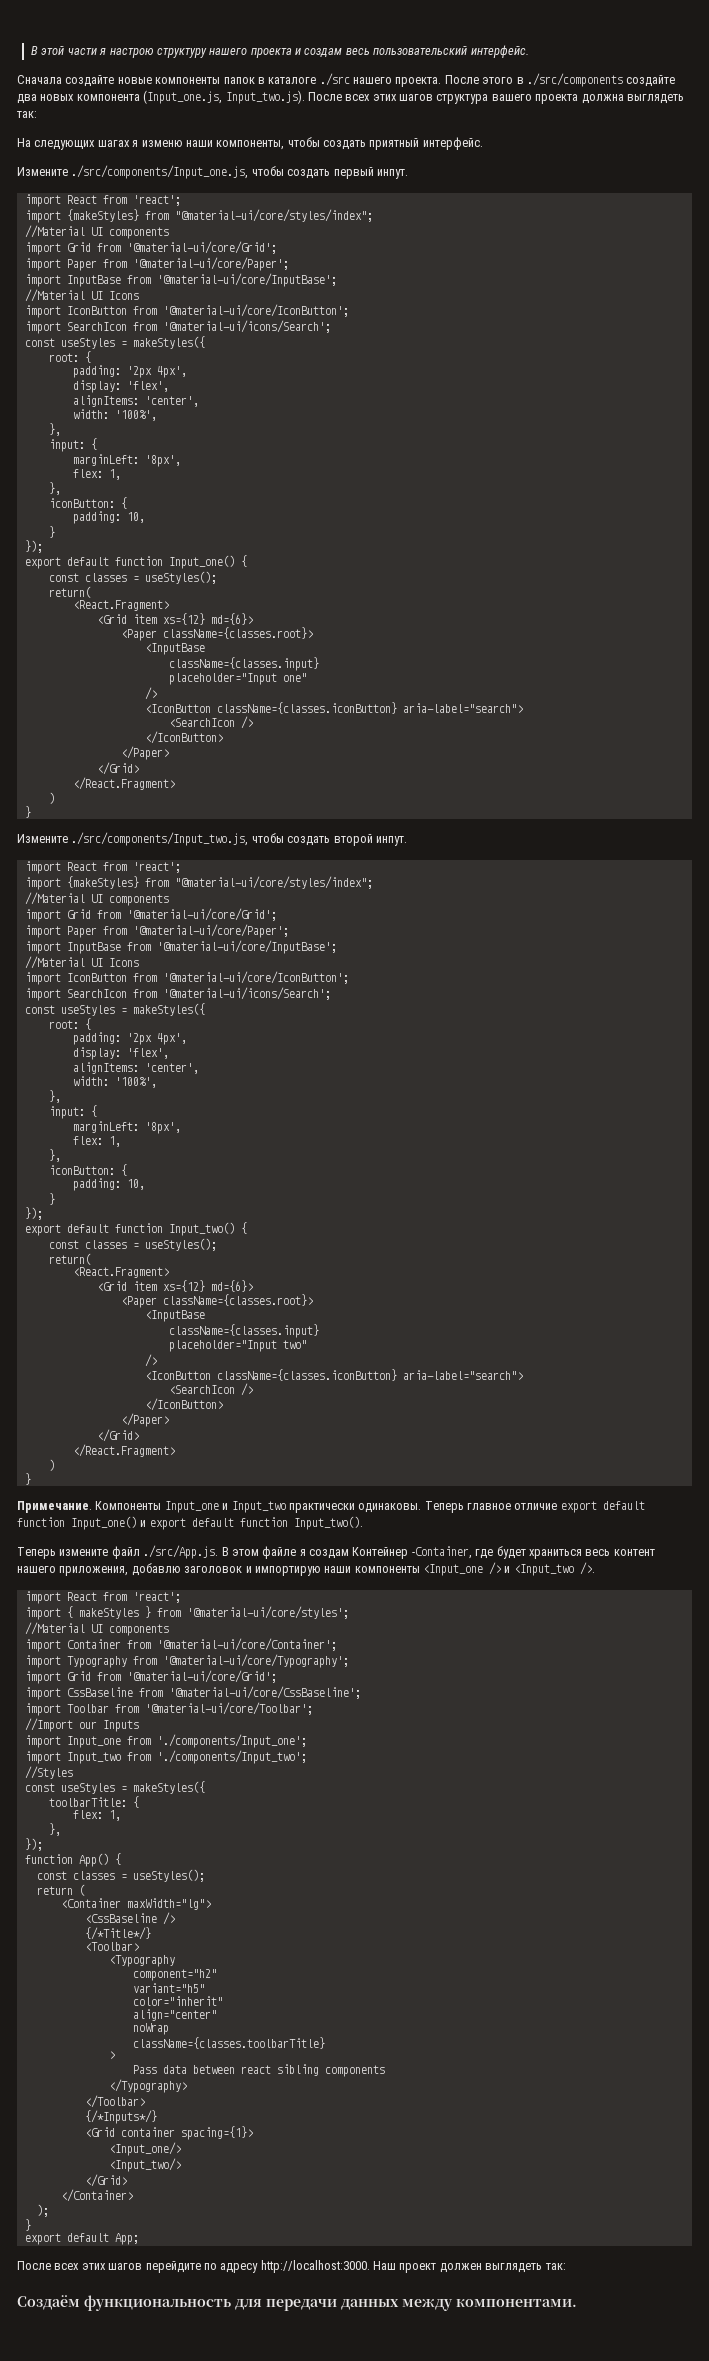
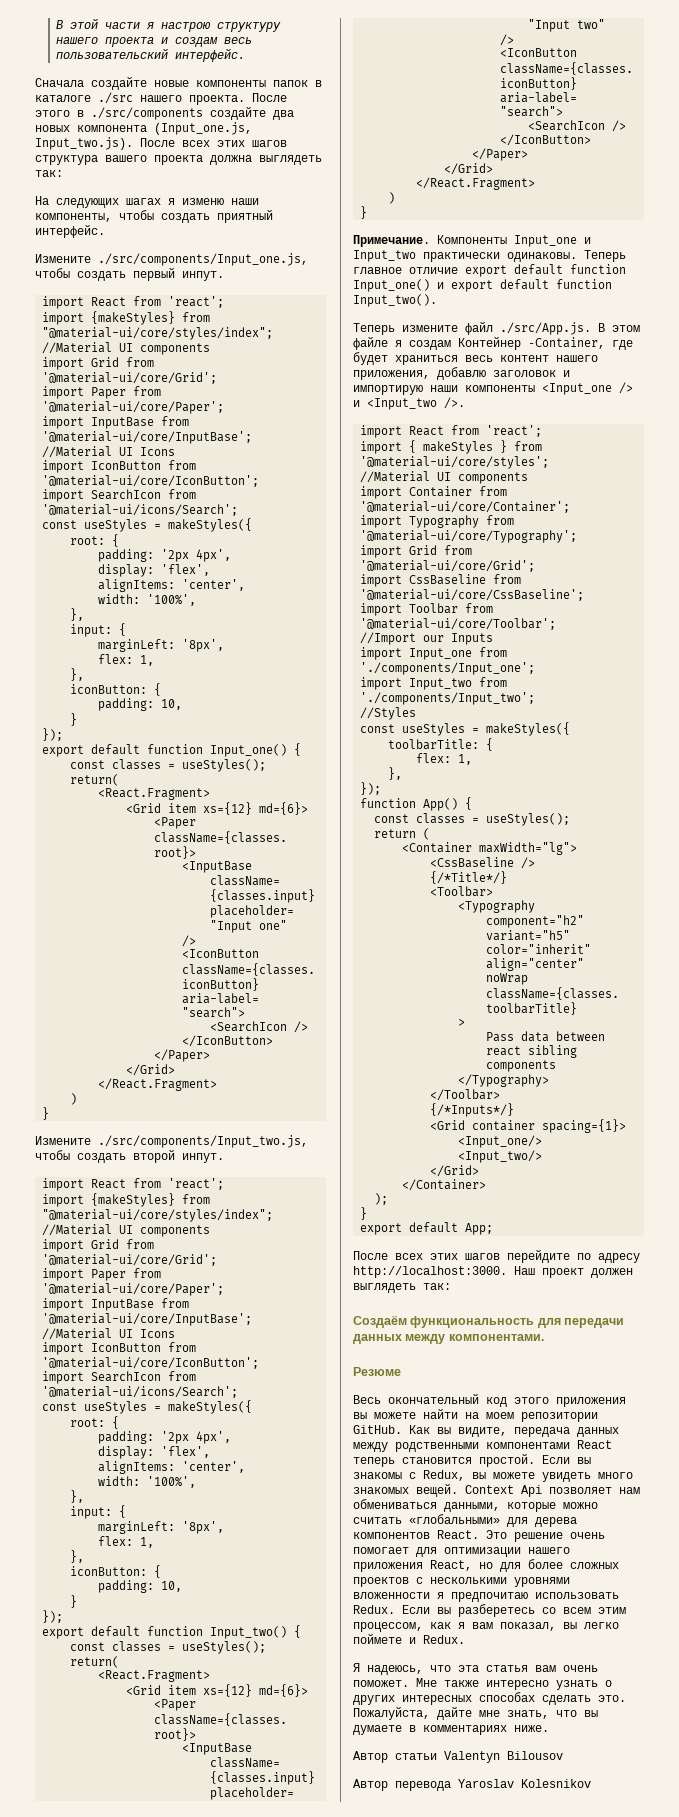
+ Резюме
+ Весь окончательный код этого приложения вы можете найти на моем репозитории GitHub. Как вы видите, передача данных между родственными компонентами React теперь становится простой. Если вы знакомы с Redux, вы можете увидеть много знакомых вещей. Context Api позволяет нам обмениваться данными, которые можно считать «глобальными» для дерева компонентов React. Это решение очень помогает для оптимизации нашего приложения React, но для более сложных проектов с несколькими уровнями вложенности я предпочитаю использовать Redux. Если вы разберетесь со всем этим процессом, как я вам показал, вы легко поймете и Redux.
+ Я надеюсь, что эта статья вам очень поможет. Мне также интересно узнать о других интересных способах сделать это. Пожалуйста, дайте мне знать, что вы думаете в комментариях ниже.
+ Автор статьи Valentyn Bilousov
+ Автор перевода Yaroslav Kolesnikov

